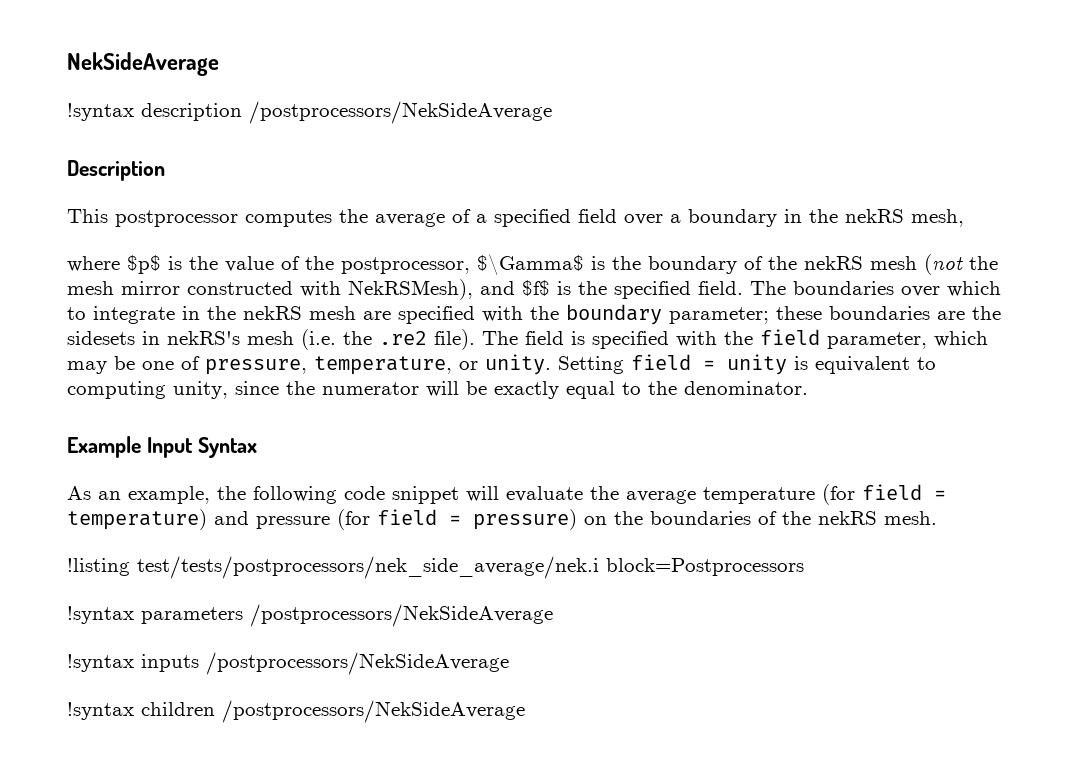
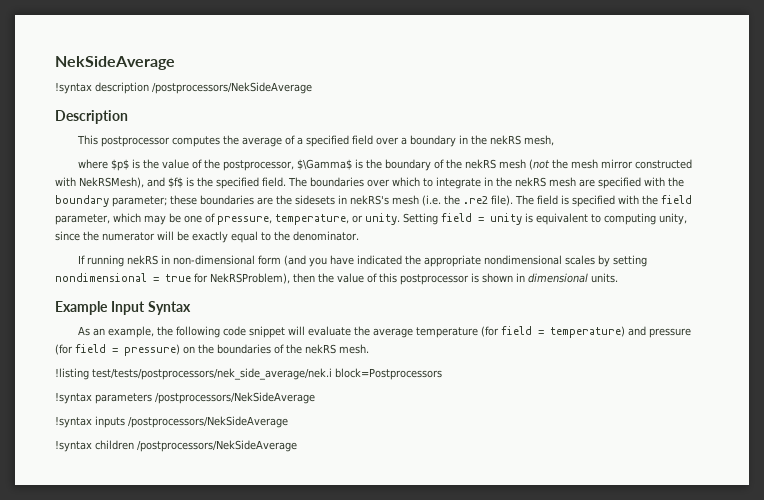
+ If running nekRS in non-dimensional form (and you have indicated the appropriate nondimensional scales by setting nondimensional = true for NekRSProblem), then the value of this postprocessor is shown in dimensional units.

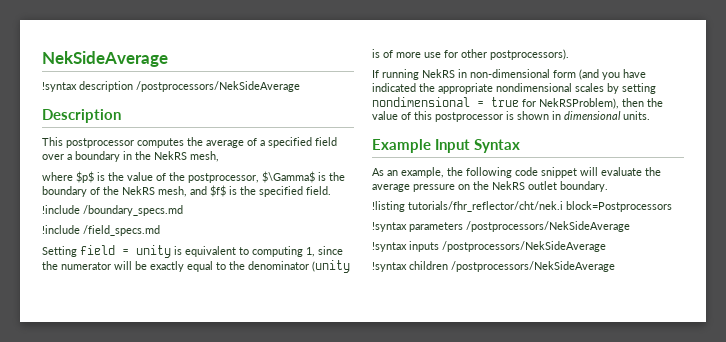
- This postprocessor computes the average of a specified field over a boundary in the nekRS mesh,
+ This postprocessor computes the average of a specified field over a boundary in the NekRS mesh,
- where $p$ is the value of the postprocessor, $\Gamma$ is the boundary of the nekRS mesh (not the mesh mirror constructed with NekRSMesh), and $f$ is the specified field. The boundaries over which to integrate in the nekRS mesh are specified with the boundary parameter; these boundaries are the sidesets in nekRS's mesh (i.e. the .re2 file). The field is specified with the field parameter, which may be one of pressure, temperature, or unity. Setting field = unity is equivalent to computing unity, since the numerator will be exactly equal to the denominator.
+ where $p$ is the value of the postprocessor, $\Gamma$ is the boundary of the NekRS mesh, and $f$ is the specified field.
+ !include /boundary_specs.md
+ !include /field_specs.md
+ Setting field = unity is equivalent to computing 1, since the numerator will be exactly equal to the denominator (unity is of more use for other postprocessors).
- If running nekRS in non-dimensional form (and you have indicated the appropriate nondimensional scales by setting nondimensional = true for NekRSProblem), then the value of this postprocessor is shown in dimensional units.
+ If running NekRS in non-dimensional form (and you have indicated the appropriate nondimensional scales by setting nondimensional = true for NekRSProblem), then the value of this postprocessor is shown in dimensional units.
- As an example, the following code snippet will evaluate the average temperature (for field = temperature) and pressure (for field = pressure) on the boundaries of the nekRS mesh.
+ As an example, the following code snippet will evaluate the average pressure on the NekRS outlet boundary.
- !listing test/tests/postprocessors/nek_side_average/nek.i block=Postprocessors
+ !listing tutorials/fhr_reflector/cht/nek.i block=Postprocessors

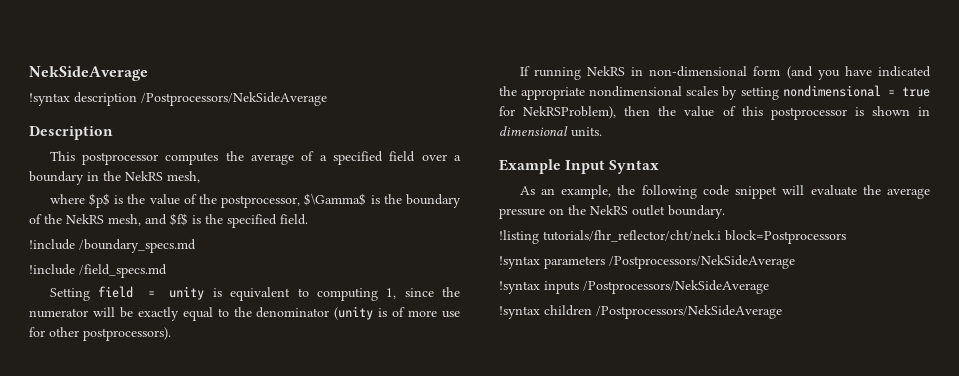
- !syntax description /postprocessors/NekSideAverage
+ !syntax description /Postprocessors/NekSideAverage
- !syntax parameters /postprocessors/NekSideAverage
+ !syntax parameters /Postprocessors/NekSideAverage
- !syntax inputs /postprocessors/NekSideAverage
+ !syntax inputs /Postprocessors/NekSideAverage
- !syntax children /postprocessors/NekSideAverage
+ !syntax children /Postprocessors/NekSideAverage

